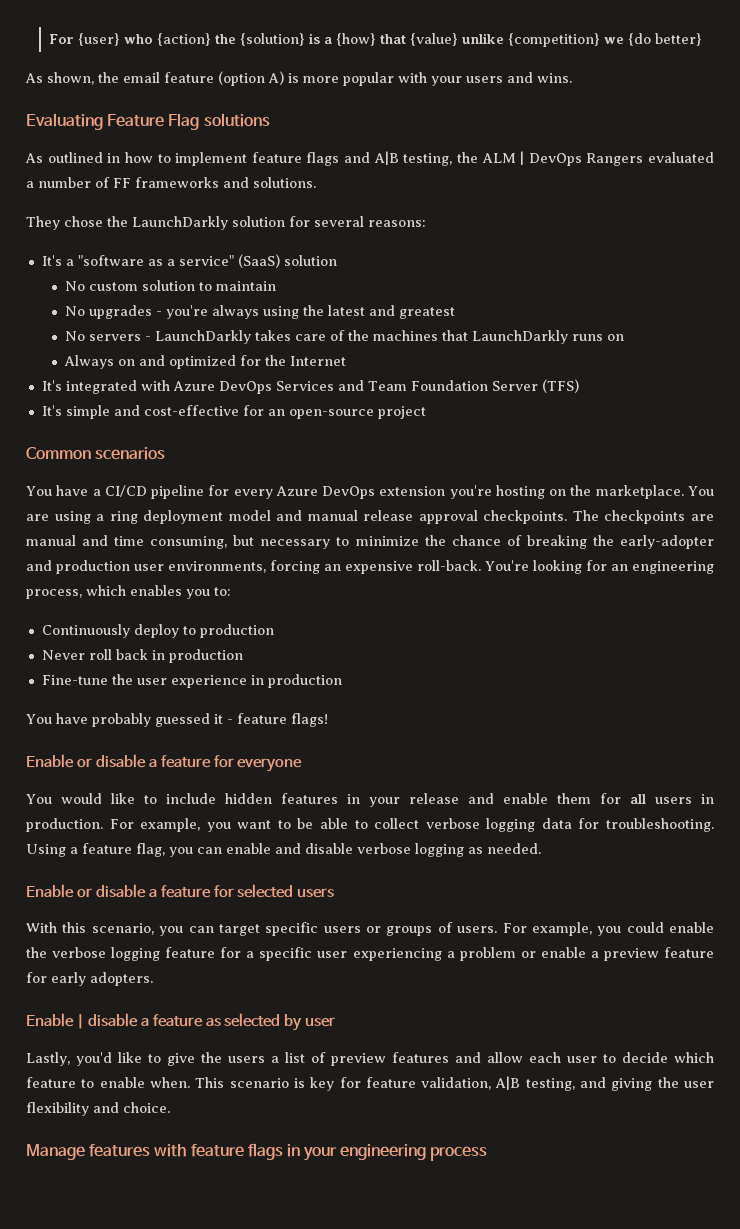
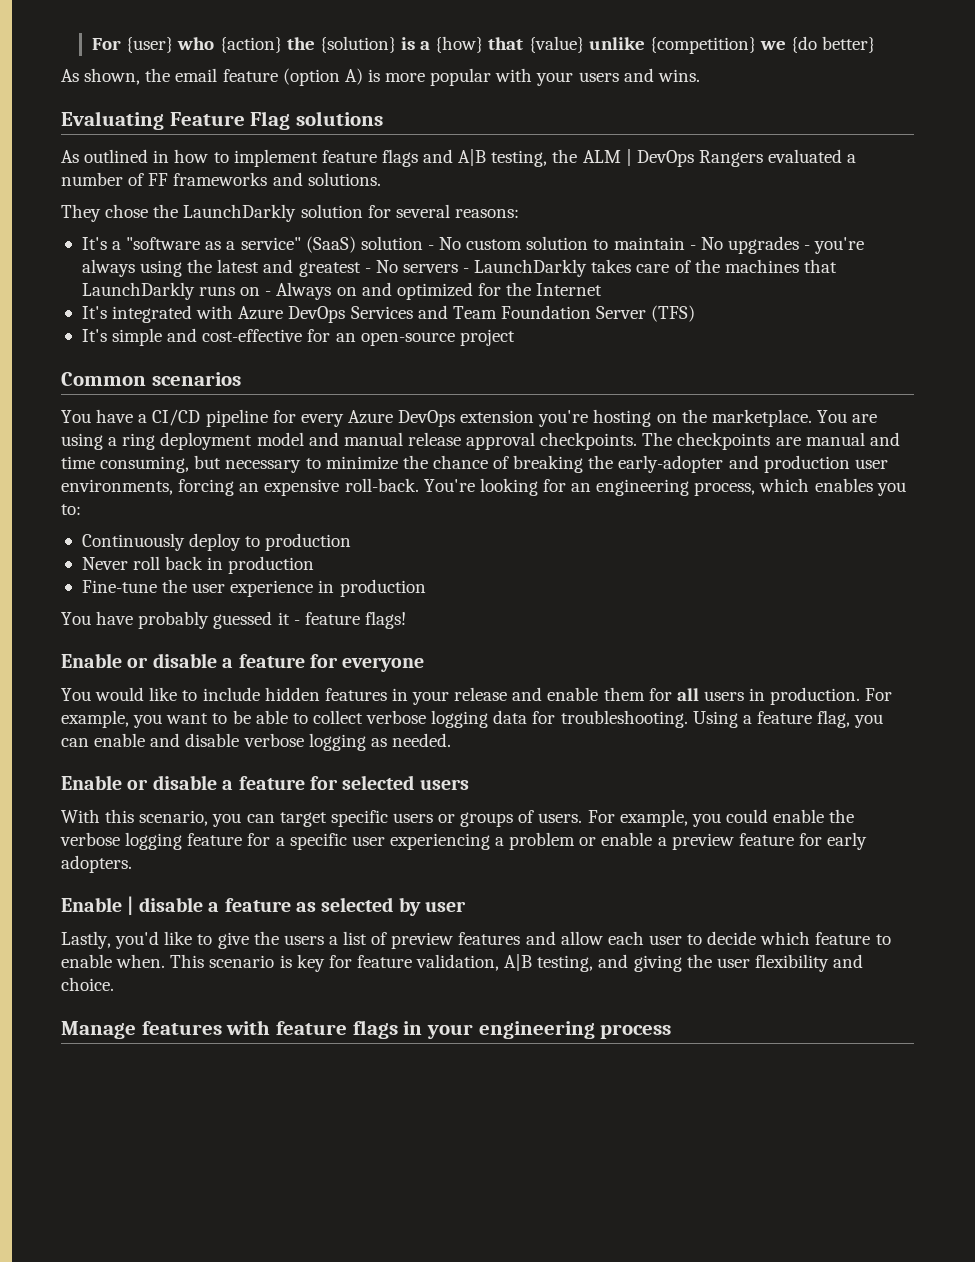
- It's a "software as a service" (SaaS) solution
- No custom solution to maintain
- No upgrades - you're always using the latest and greatest
- No servers - LaunchDarkly takes care of the machines that LaunchDarkly runs on
- Always on and optimized for the Internet
+ It's a "software as a service" (SaaS) solution - No custom solution to maintain - No upgrades - you're always using the latest and greatest - No servers - LaunchDarkly takes care of the machines that LaunchDarkly runs on - Always on and optimized for the Internet

